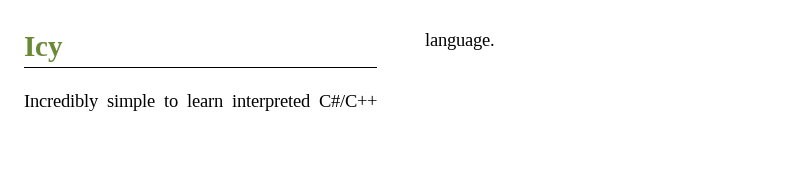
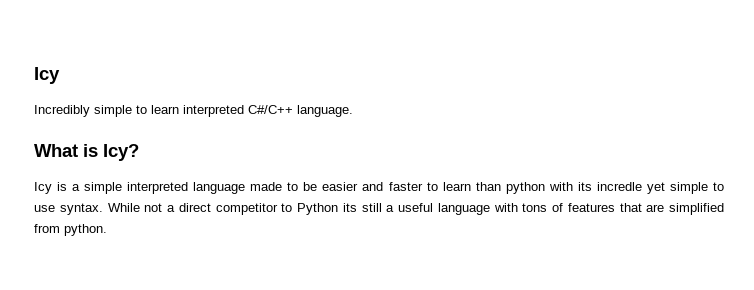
+ What is Icy?
+ Icy is a simple interpreted language made to be easier and faster to learn than python with its incredle yet simple to use syntax. While not a direct competitor to Python its still a useful language with tons of features that are simplified from python.

